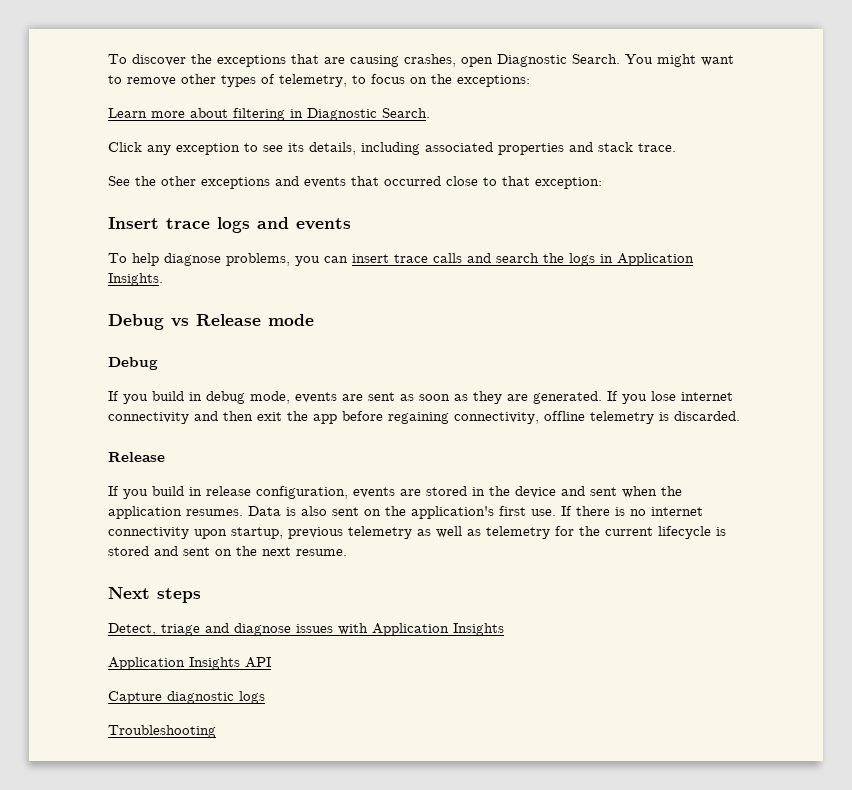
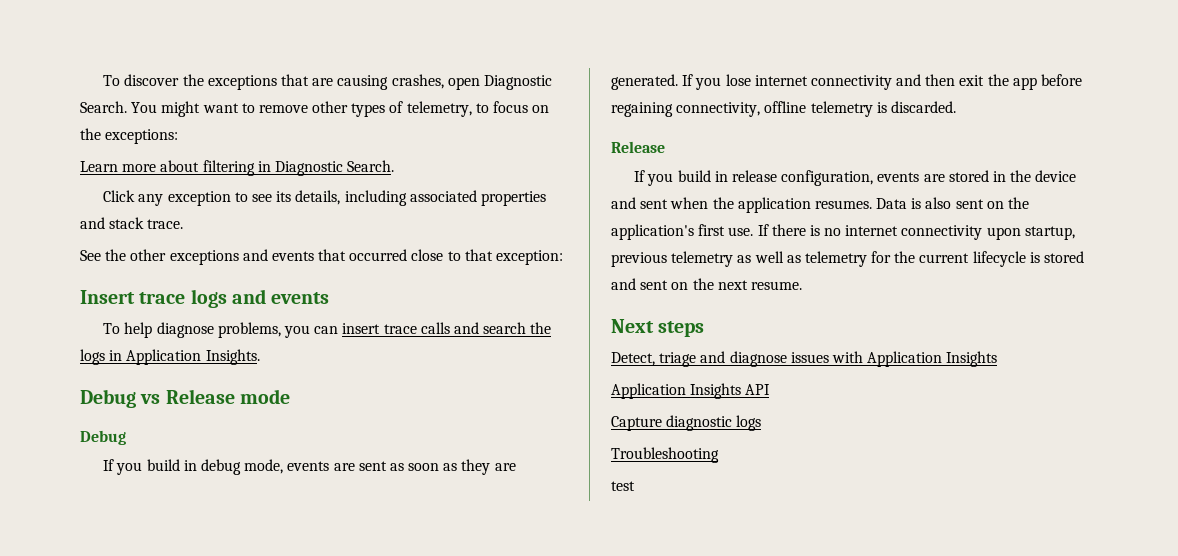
+ test

